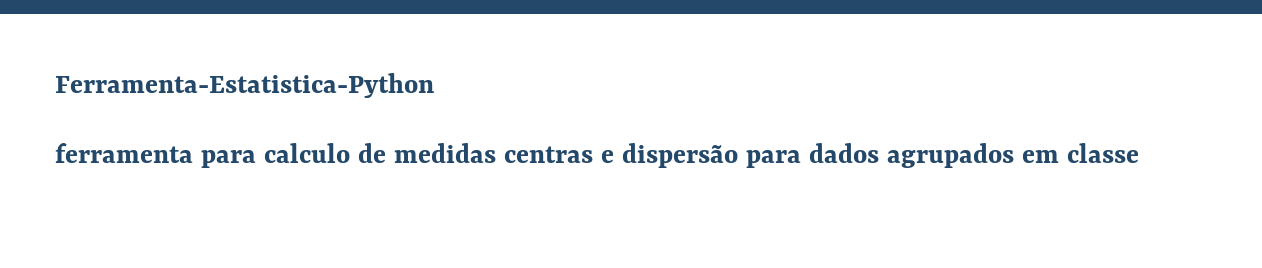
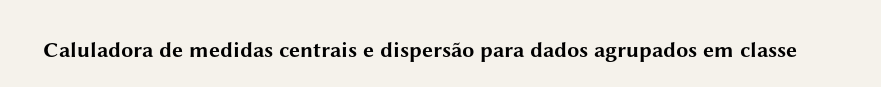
- Ferramenta-Estatistica-Python
- ferramenta para calculo de medidas centras e dispersão para dados agrupados em classe
+ Caluladora de medidas centrais e dispersão para dados agrupados em classe

